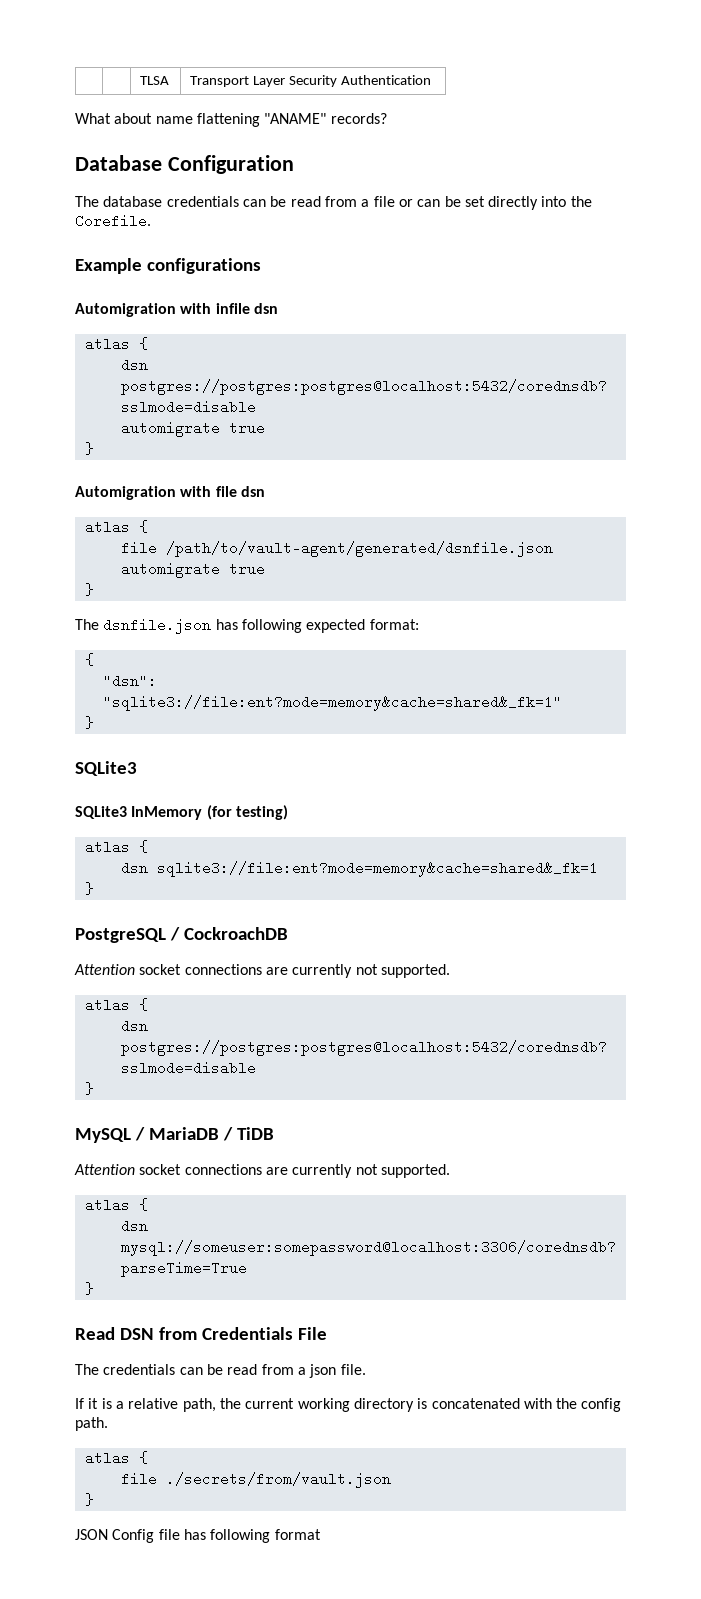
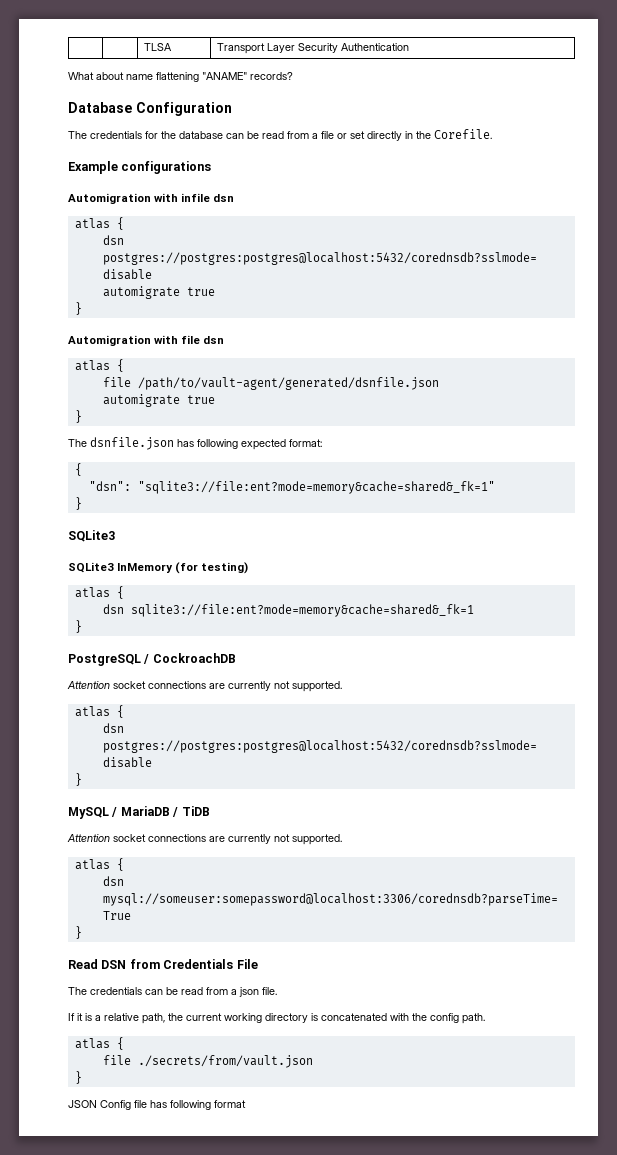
- The database credentials can be read from a file or can be set directly into the Corefile.
+ The credentials for the database can be read from a file or set directly in the Corefile.

